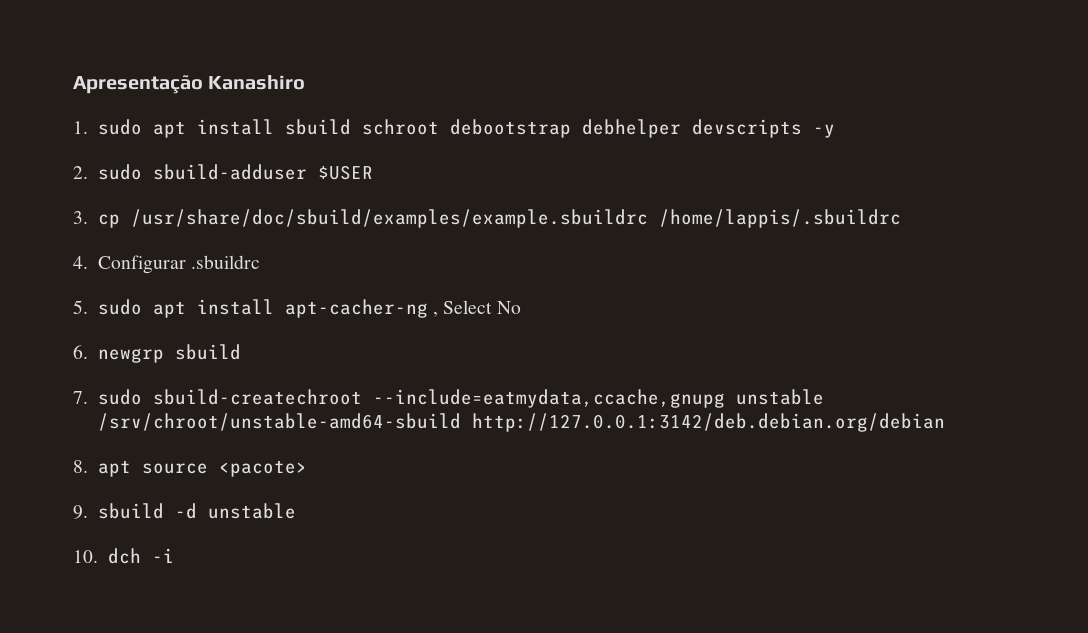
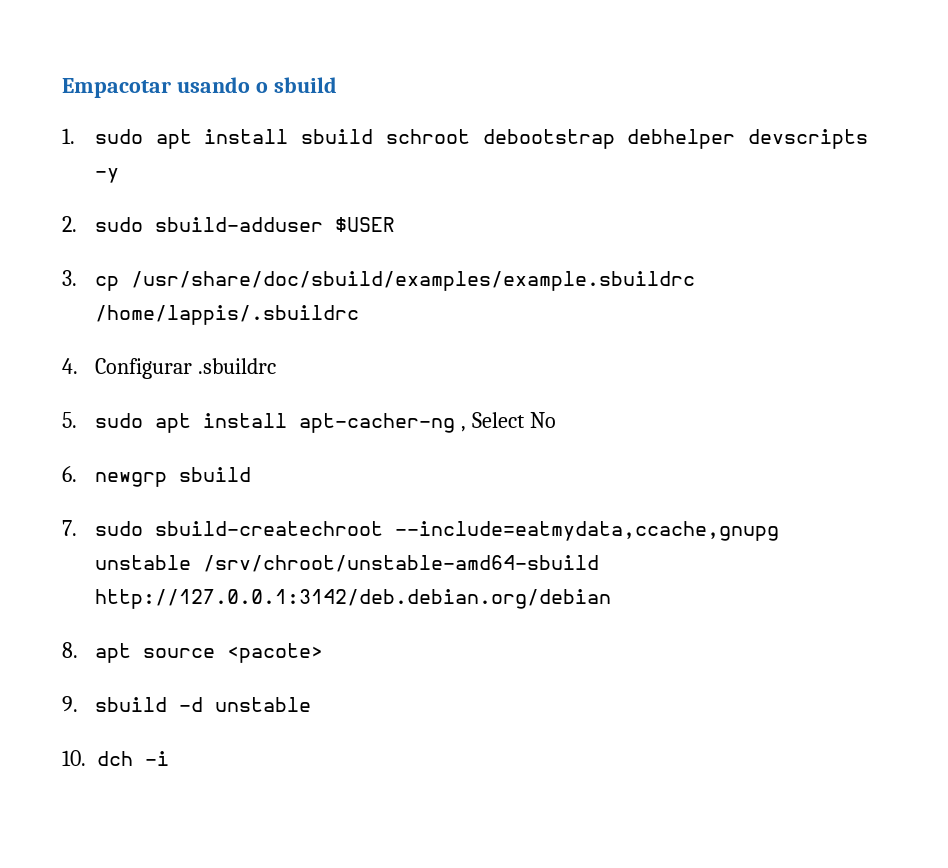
- Apresentação Kanashiro
+ Empacotar usando o sbuild

